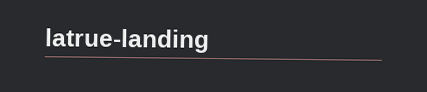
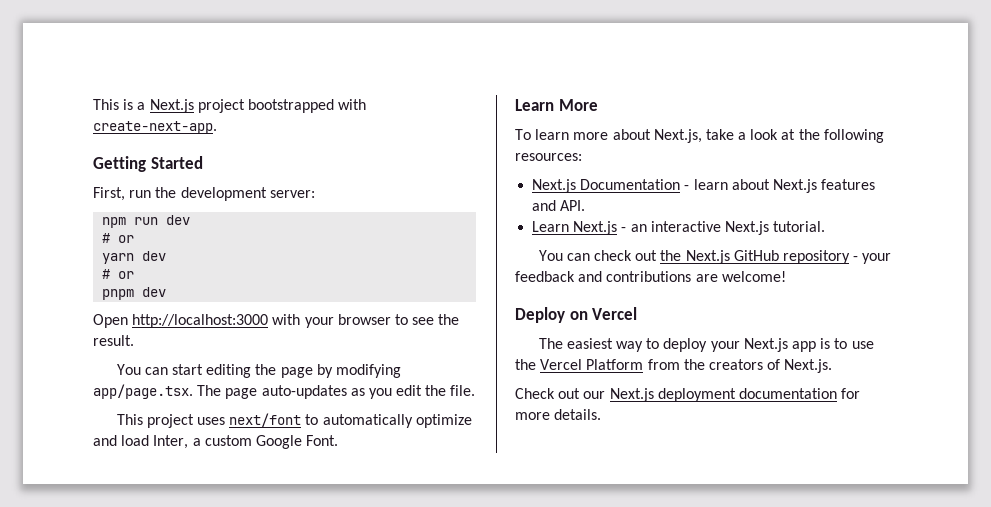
- latrue-landing
+ This is a Next.js project bootstrapped with create-next-app.
+ Getting Started
+ First, run the development server:
+ npm run dev
+ # or
+ yarn dev
+ # or
+ pnpm dev
+ Open http://localhost:3000 with your browser to see the result.
+ You can start editing the page by modifying app/page.tsx. The page auto-updates as you edit the file.
+ This project uses next/font to automatically optimize and load Inter, a custom Google Font.
+ Learn More
+ To learn more about Next.js, take a look at the following resources:
+ Next.js Documentation - learn about Next.js features and API.
+ Learn Next.js - an interactive Next.js tutorial.
+ You can check out the Next.js GitHub repository - your feedback and contributions are welcome!
+ Deploy on Vercel
+ The easiest way to deploy your Next.js app is to use the Vercel Platform from the creators of Next.js.
+ Check out our Next.js deployment documentation for more details.

